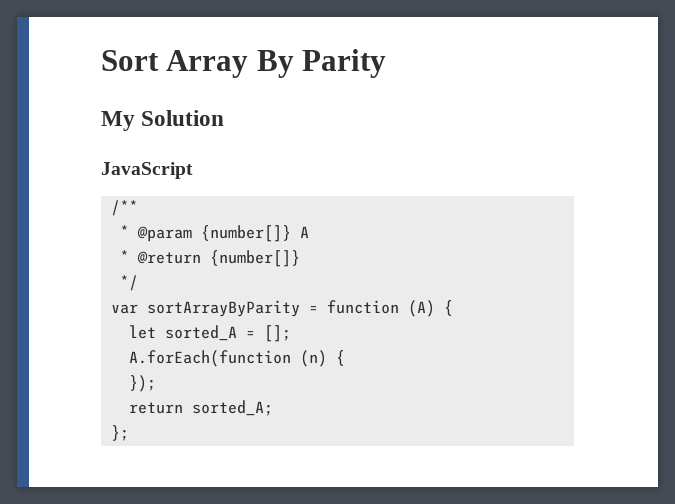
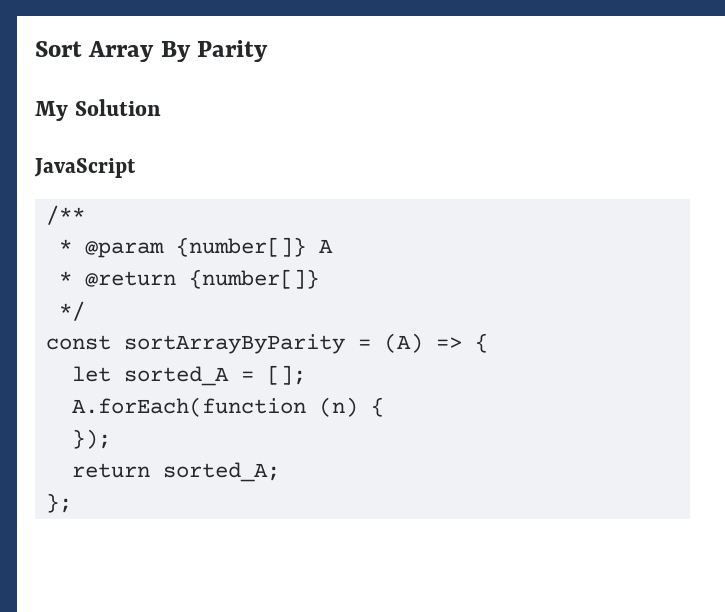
- var sortArrayByParity = function (A) {
+ const sortArrayByParity = (A) => {

